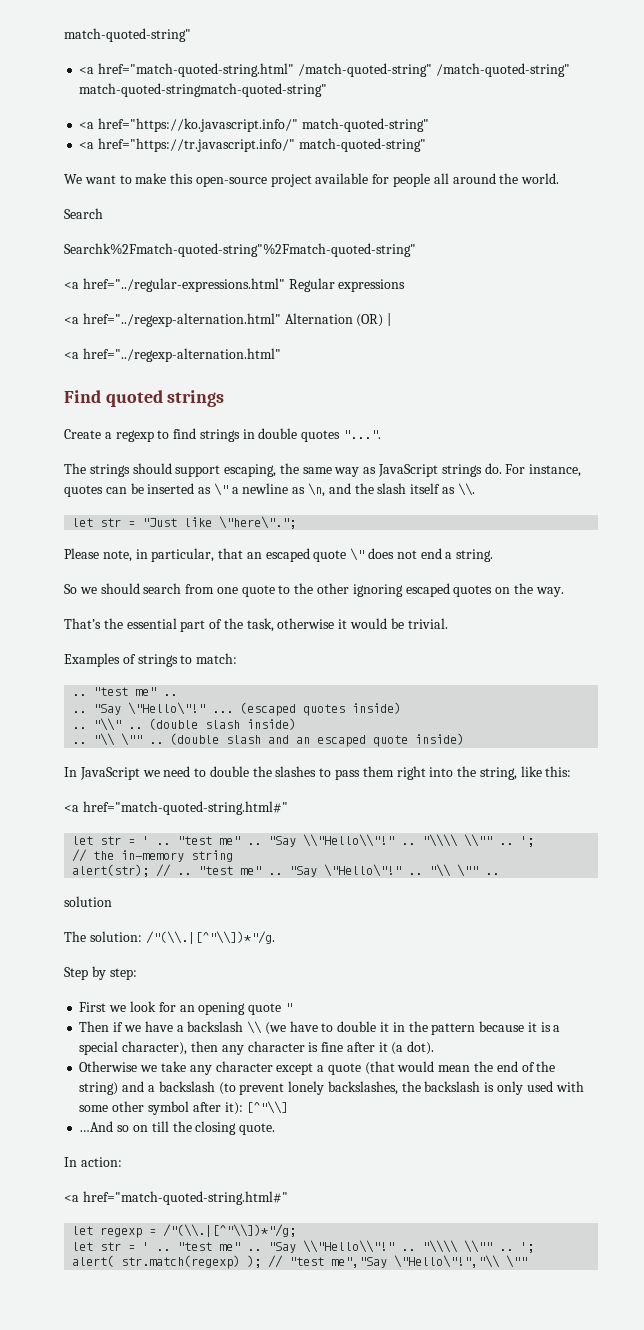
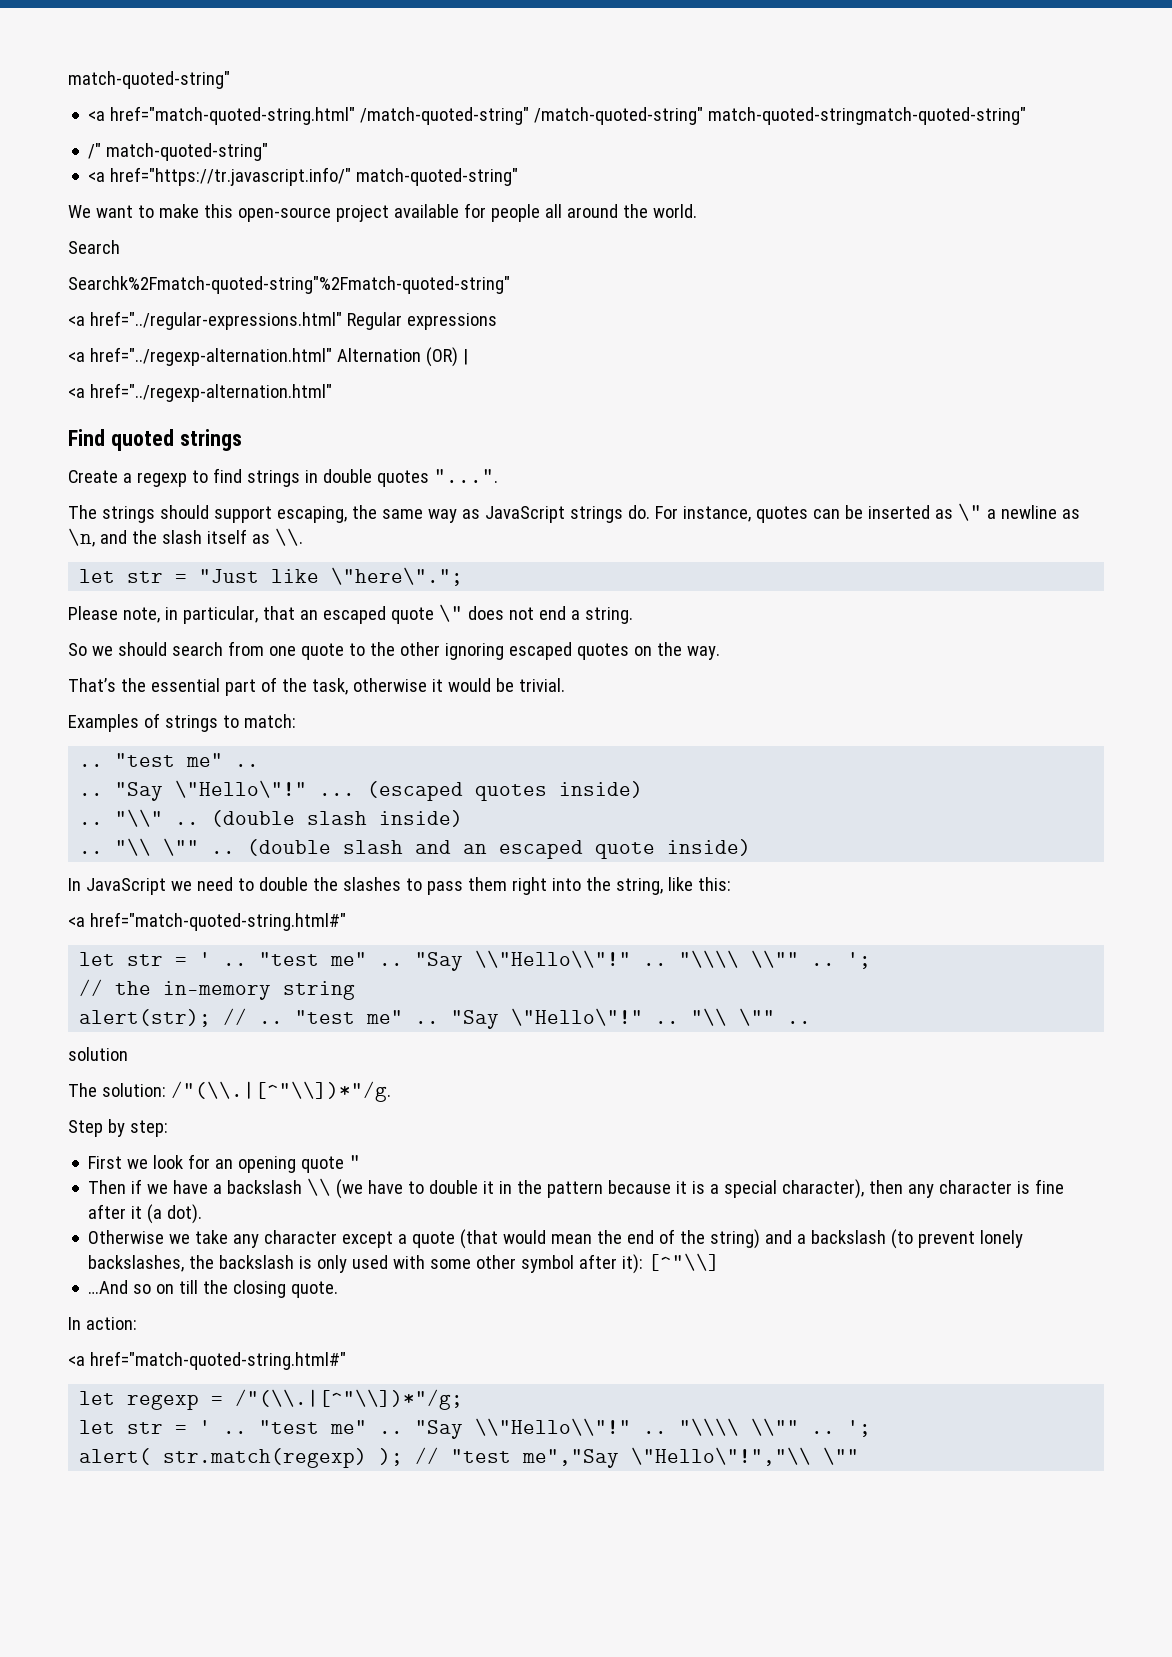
- <a href="https://ko.javascript.info/" match-quoted-string"
+ /" match-quoted-string"

